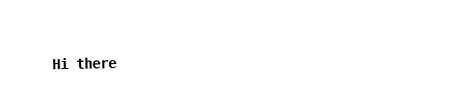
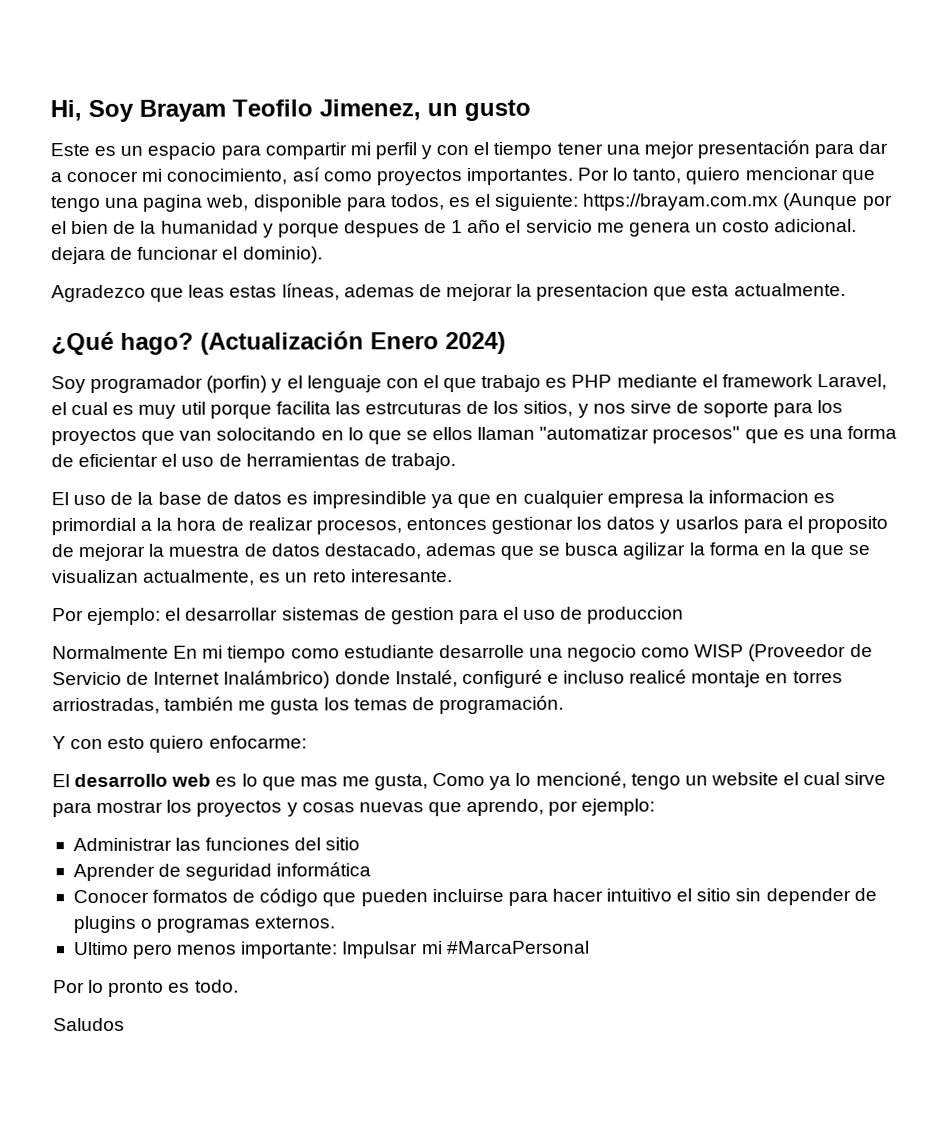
- Hi there
+ Hi, Soy Brayam Teofilo Jimenez, un gusto
+ Este es un espacio para compartir mi perfil y con el tiempo tener una mejor presentación para dar a conocer mi conocimiento, así como proyectos importantes. Por lo tanto, quiero mencionar que tengo una pagina web, disponible para todos, es el siguiente: https://brayam.com.mx (Aunque por el bien de la humanidad y porque despues de 1 año el servicio me genera un costo adicional. dejara de funcionar el dominio).
+ Agradezco que leas estas líneas, ademas de mejorar la presentacion que esta actualmente.
+ ¿Qué hago? (Actualización Enero 2024)
+ Soy programador (porfin) y el lenguaje con el que trabajo es PHP mediante el framework Laravel, el cual es muy util porque facilita las estrcuturas de los sitios, y nos sirve de soporte para los proyectos que van solocitando en lo que se ellos llaman "automatizar procesos" que es una forma de eficientar el uso de herramientas de trabajo.
+ El uso de la base de datos es impresindible ya que en cualquier empresa la informacion es primordial a la hora de realizar procesos, entonces gestionar los datos y usarlos para el proposito de mejorar la muestra de datos destacado, ademas que se busca agilizar la forma en la que se visualizan actualmente, es un reto interesante.
+ Por ejemplo: el desarrollar sistemas de gestion para el uso de produccion
+ Normalmente En mi tiempo como estudiante desarrolle una negocio como WISP (Proveedor de Servicio de Internet Inalámbrico) donde Instalé, configuré e incluso realicé montaje en torres arriostradas, también me gusta los temas de programación.
+ Y con esto quiero enfocarme:
+ El desarrollo web es lo que mas me gusta, Como ya lo mencioné, tengo un website el cual sirve para mostrar los proyectos y cosas nuevas que aprendo, por ejemplo:
+ Administrar las funciones del sitio
+ Aprender de seguridad informática
+ Conocer formatos de código que pueden incluirse para hacer intuitivo el sitio sin depender de plugins o programas externos.
+ Ultimo pero menos importante: Impulsar mi #MarcaPersonal
+ Por lo pronto es todo.
+ Saludos

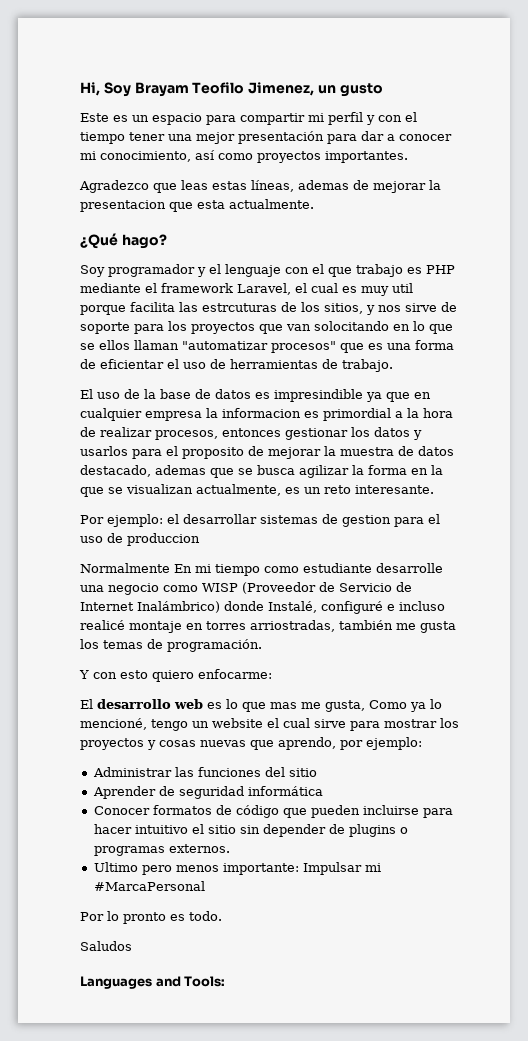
- Por lo tanto, quiero mencionar que tengo una pagina web, disponible para todos, es el siguiente: https://brayam.com.mx (Aunque por el bien de la humanidad y porque despues de 1 año el servicio me genera un costo adicional. dejara de funcionar el dominio).
- (Actualización Enero 2024)
- Soy programador (porfin) y el lenguaje con el que trabajo es PHP mediante el framework Laravel, el cual es muy util porque facilita las estrcuturas de los sitios, y nos sirve de soporte para los proyectos que van solocitando en lo que se ellos llaman "automatizar procesos" que es una forma de eficientar el uso de herramientas de trabajo.
+ Soy programador y el lenguaje con el que trabajo es PHP mediante el framework Laravel, el cual es muy util porque facilita las estrcuturas de los sitios, y nos sirve de soporte para los proyectos que van solocitando en lo que se ellos llaman "automatizar procesos" que es una forma de eficientar el uso de herramientas de trabajo.
+ Languages and Tools:

